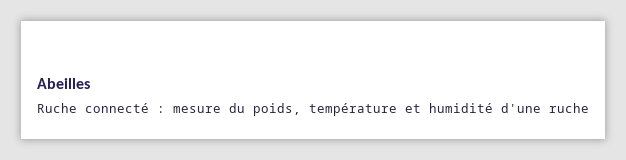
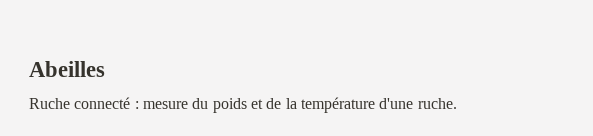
- Ruche connecté : mesure du poids, température et humidité d'une ruche
+ Ruche connecté : mesure du poids et de la température d'une ruche.

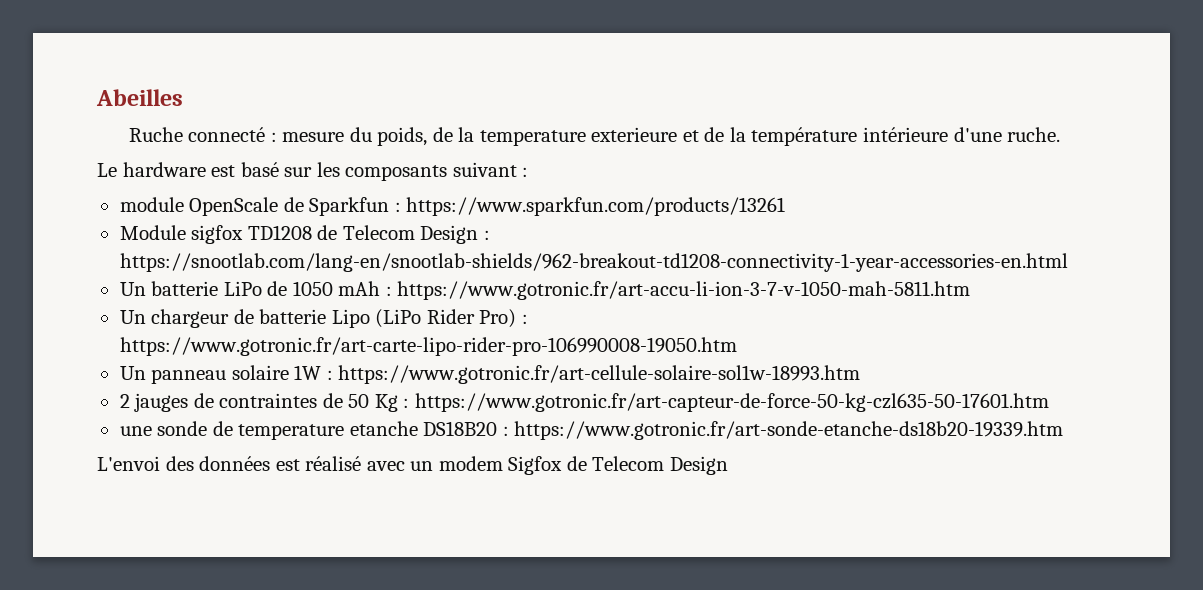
- Ruche connecté : mesure du poids et de la température d'une ruche.
+ Ruche connecté : mesure du poids, de la temperature exterieure et de la température intérieure d'une ruche.
+ Le hardware est basé sur les composants suivant :
+ module OpenScale de Sparkfun : https://www.sparkfun.com/products/13261
+ Module sigfox TD1208 de Telecom Design : https://snootlab.com/lang-en/snootlab-shields/962-breakout-td1208-connectivity-1-year-accessories-en.html
+ Un batterie LiPo de 1050 mAh : https://www.gotronic.fr/art-accu-li-ion-3-7-v-1050-mah-5811.htm
+ Un chargeur de batterie Lipo (LiPo Rider Pro) : https://www.gotronic.fr/art-carte-lipo-rider-pro-106990008-19050.htm
+ Un panneau solaire 1W : https://www.gotronic.fr/art-cellule-solaire-sol1w-18993.htm
+ 2 jauges de contraintes de 50 Kg : https://www.gotronic.fr/art-capteur-de-force-50-kg-czl635-50-17601.htm
+ une sonde de temperature etanche DS18B20 : https://www.gotronic.fr/art-sonde-etanche-ds18b20-19339.htm
+ L'envoi des données est réalisé avec un modem Sigfox de Telecom Design

